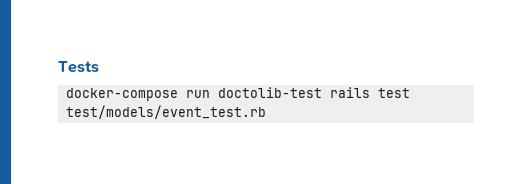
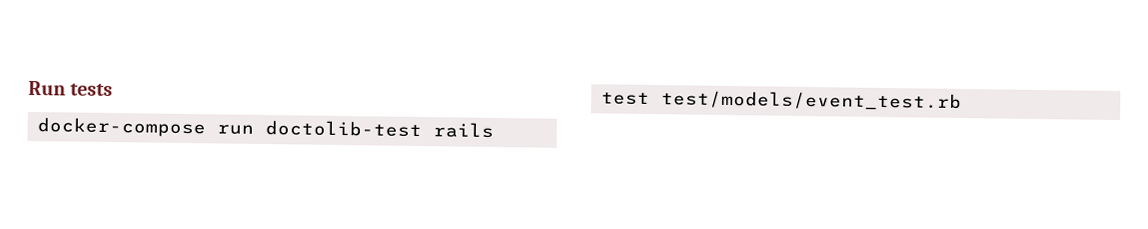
- Tests
+ Run tests

